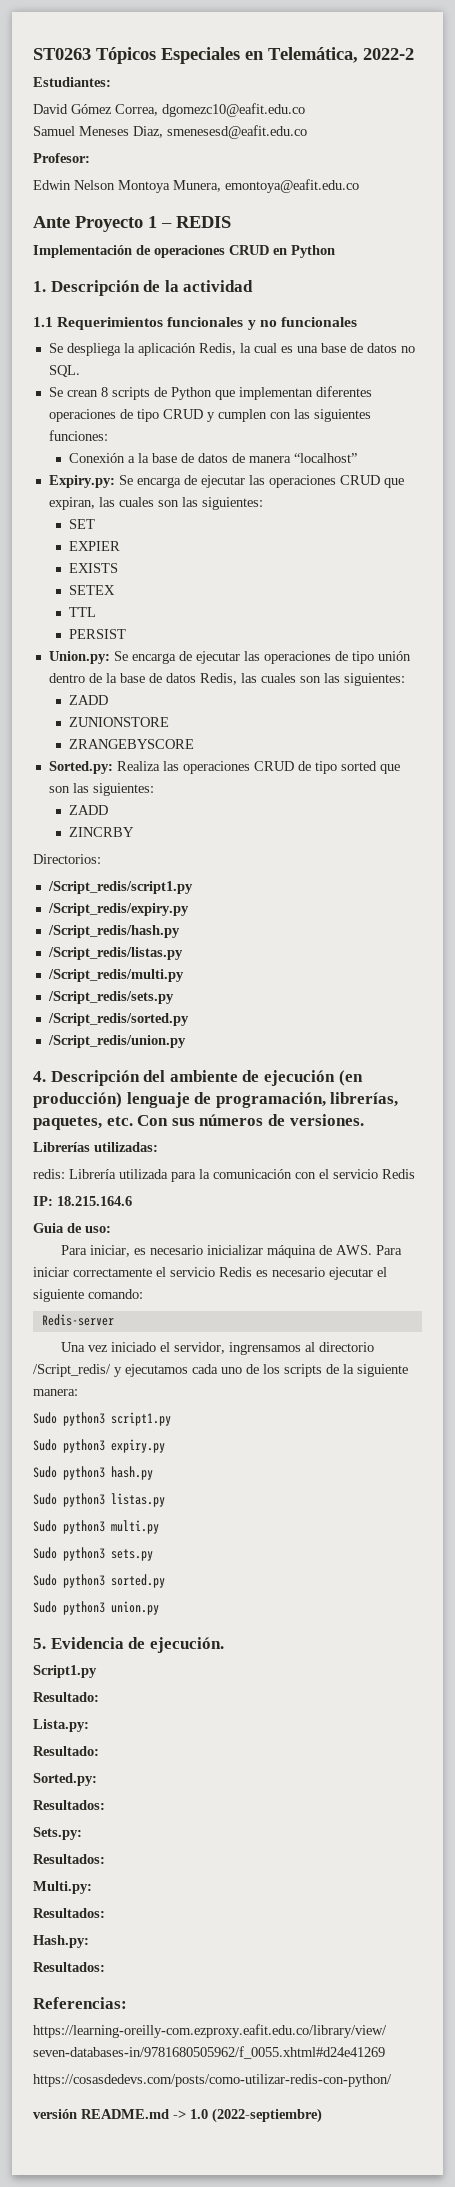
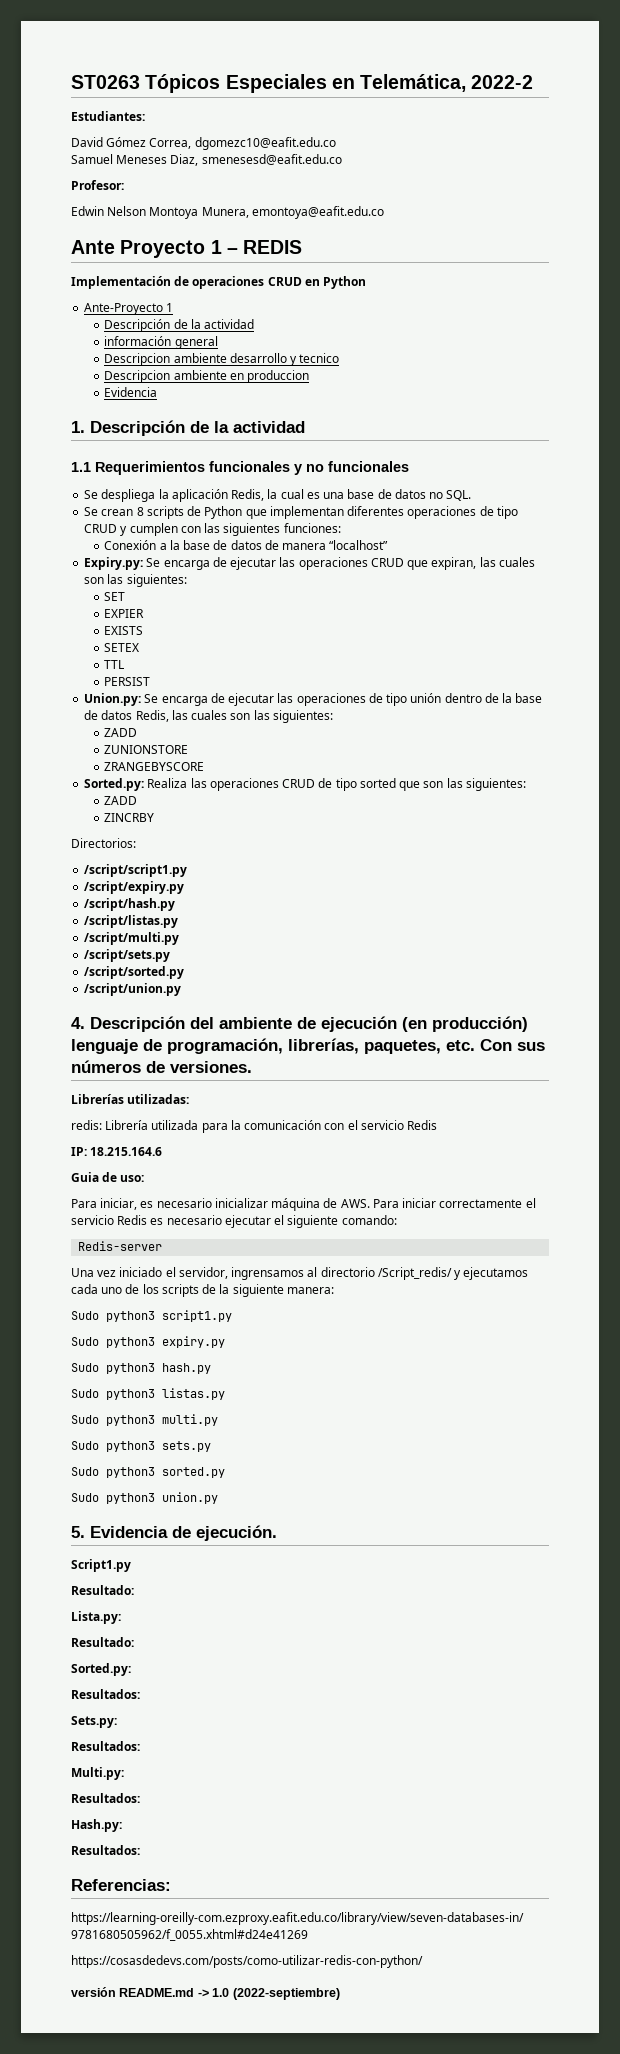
+ Ante-Proyecto 1
+ Descripción de la actividad
+ información general
+ Descripcion ambiente desarrollo y tecnico
+ Descripcion ambiente en produccion
+ Evidencia
- /Script_redis/script1.py
- /Script_redis/expiry.py
- /Script_redis/hash.py
- /Script_redis/listas.py
- /Script_redis/multi.py
- /Script_redis/sets.py
- /Script_redis/sorted.py
- /Script_redis/union.py
+ /script/script1.py
+ /script/expiry.py
+ /script/hash.py
+ /script/listas.py
+ /script/multi.py
+ /script/sets.py
+ /script/sorted.py
+ /script/union.py

